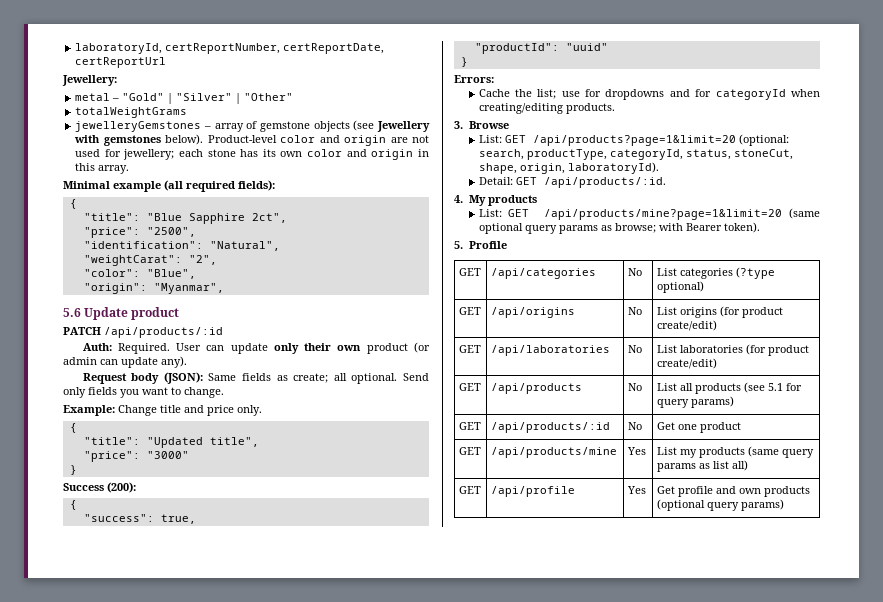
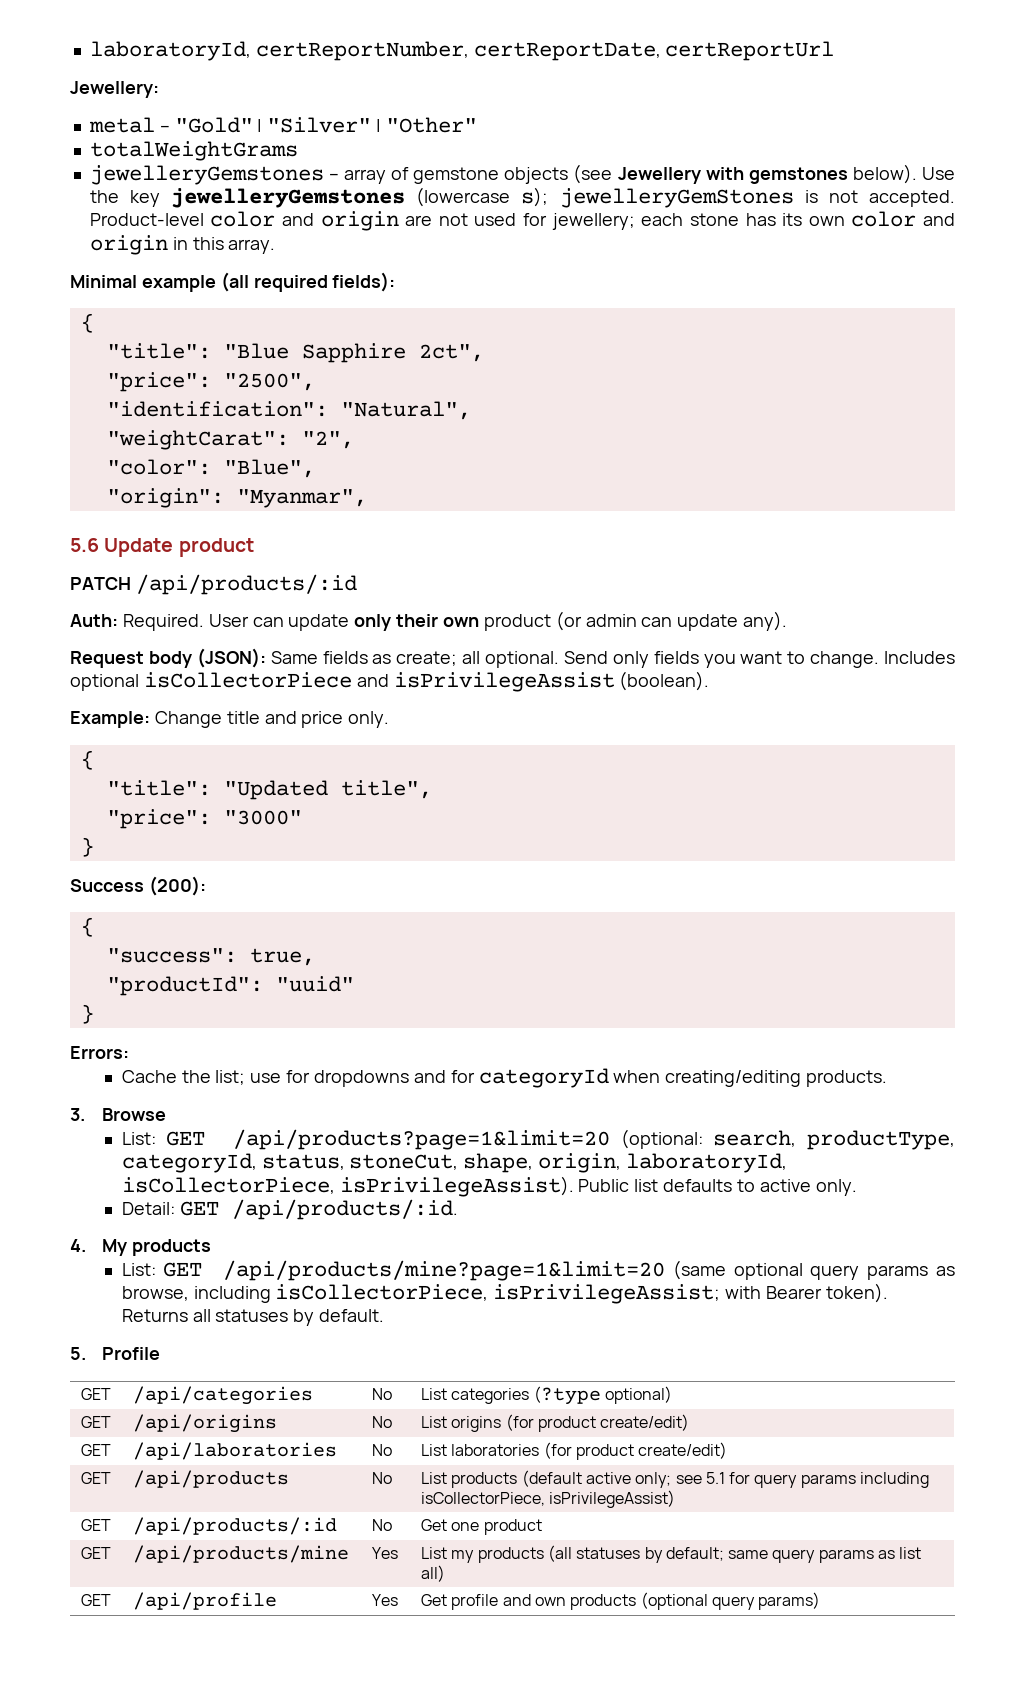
+ Use the key jewelleryGemstones (lowercase s); jewelleryGemStones is not accepted.
+ Includes optional isCollectorPiece and isPrivilegeAssist (boolean).
- List: GET /api/products?page=1&limit=20 (optional: search, productType, categoryId, status, stoneCut, shape, origin, laboratoryId).
+ List: GET /api/products?page=1&limit=20 (optional: search, productType, categoryId, status, stoneCut, shape, origin, laboratoryId, isCollectorPiece, isPrivilegeAssist). Public list defaults to active only.
- List: GET /api/products/mine?page=1&limit=20 (same optional query params as browse; with Bearer token).
+ List: GET /api/products/mine?page=1&limit=20 (same optional query params as browse, including isCollectorPiece, isPrivilegeAssist; with Bearer token). Returns all statuses by default.
- GET | /api/products | No | List all products (see 5.1 for query params)
+ GET | /api/products | No | List products (default active only; see 5.1 for query params including isCollectorPiece, isPrivilegeAssist)
- GET | /api/products/mine | Yes | List my products (same query params as list all)
+ GET | /api/products/mine | Yes | List my products (all statuses by default; same query params as list all)

